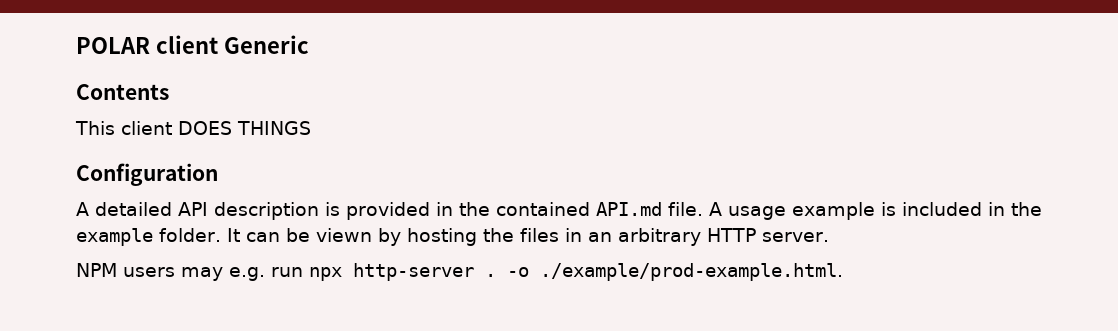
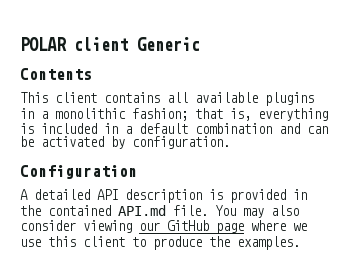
- This client DOES THINGS
+ This client contains all available plugins in a monolithic fashion; that is, everything is included in a default combination and can be activated by configuration.
- A usage example is included in the example folder. It can be viewn by hosting the files in an arbitrary HTTP server.
- NPM users may e.g. run npx http-server . -o ./example/prod-example.html.
+ You may also consider viewing our GitHub page where we use this client to produce the examples.

